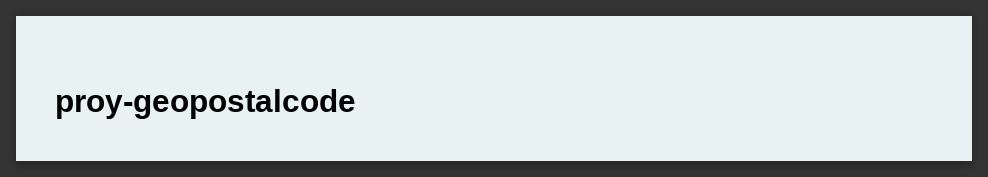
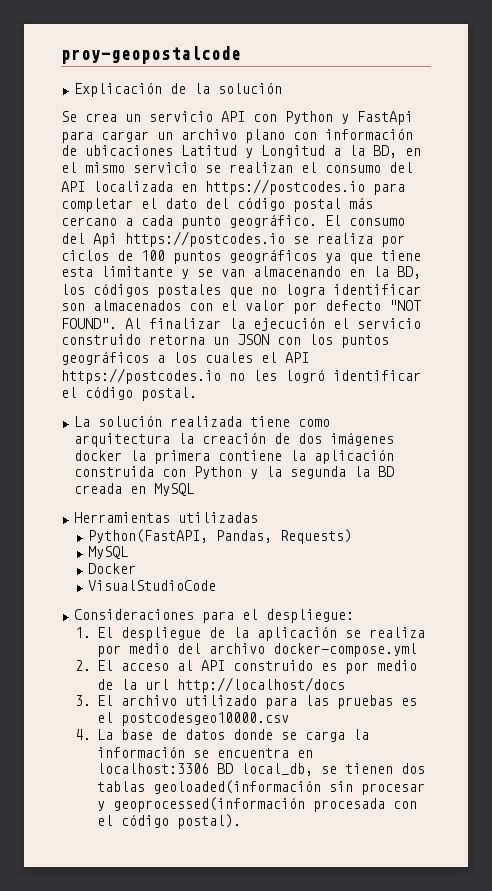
+ Explicación de la solución
+ Se crea un servicio API con Python y FastApi para cargar un archivo plano con información de ubicaciones Latitud y Longitud a la BD, en el mismo servicio se realizan el consumo del API localizada en https://postcodes.io para completar el dato del código postal más cercano a cada punto geográfico. El consumo del Api https://postcodes.io se realiza por ciclos de 100 puntos geográficos ya que tiene esta limitante y se van almacenando en la BD, los códigos postales que no logra identificar son almacenados con el valor por defecto "NOT FOUND". Al finalizar la ejecución el servicio construido retorna un JSON con los puntos geográficos a los cuales el API https://postcodes.io no les logró identificar el código postal.
+ La solución realizada tiene como arquitectura la creación de dos imágenes docker la primera contiene la aplicación construida con Python y la segunda la BD creada en MySQL
+ Herramientas utilizadas
+ Python(FastAPI, Pandas, Requests)
+ MySQL
+ Docker
+ VisualStudioCode
+ Consideraciones para el despliegue:
+ 1. El despliegue de la aplicación se realiza por medio del archivo docker-compose.yml
+ 2. El acceso al API construido es por medio de la url http://localhost/docs
+ 3. El archivo utilizado para las pruebas es el postcodesgeo10000.csv
+ 4. La base de datos donde se carga la información se encuentra en localhost:3306 BD local_db, se tienen dos tablas geoloaded(información sin procesar y geoprocessed(información procesada con el código postal).

